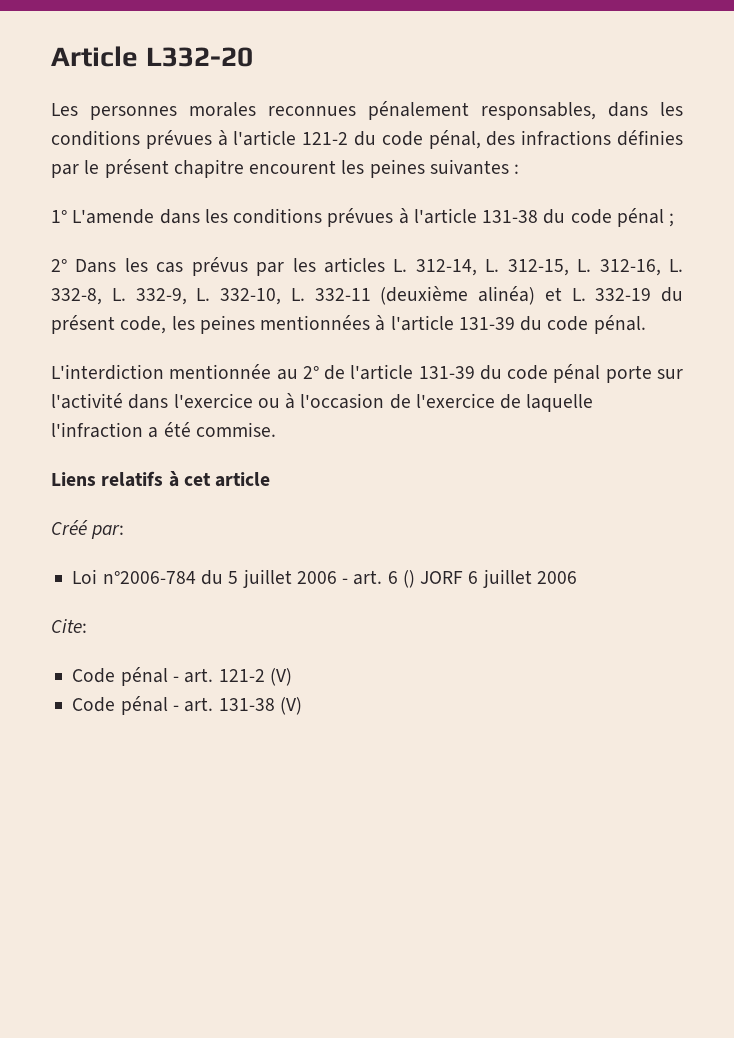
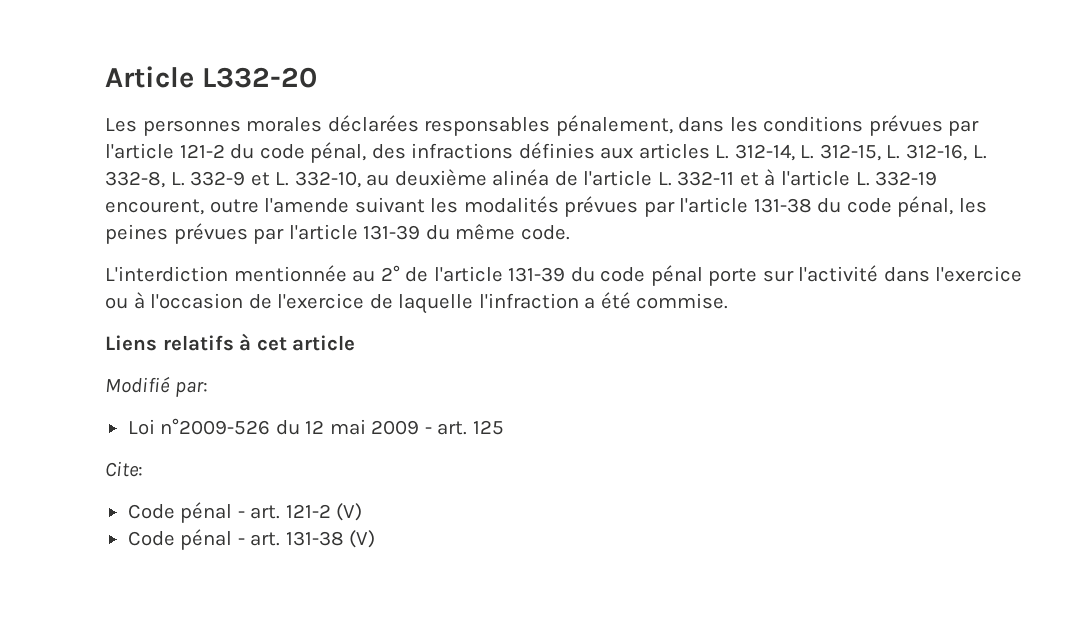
- Les personnes morales reconnues pénalement responsables, dans les conditions prévues à l'article 121-2 du code pénal, des infractions définies par le présent chapitre encourent les peines suivantes :
- 1° L'amende dans les conditions prévues à l'article 131-38 du code pénal ;
- 2° Dans les cas prévus par les articles L. 312-14, L. 312-15, L. 312-16, L. 332-8, L. 332-9, L. 332-10, L. 332-11 (deuxième alinéa) et L. 332-19 du présent code, les peines mentionnées à l'article 131-39 du code pénal.
+ Les personnes morales déclarées responsables pénalement, dans les conditions prévues par l'article 121-2 du code pénal, des infractions définies aux articles L. 312-14, L. 312-15, L. 312-16, L. 332-8, L. 332-9 et L. 332-10, au deuxième alinéa de l'article L. 332-11 et à l'article L. 332-19 encourent, outre l'amende suivant les modalités prévues par l'article 131-38 du code pénal, les peines prévues par l'article 131-39 du même code.
- Créé par:
+ Modifié par:
- Loi n°2006-784 du 5 juillet 2006 - art. 6 () JORF 6 juillet 2006
+ Loi n°2009-526 du 12 mai 2009 - art. 125

